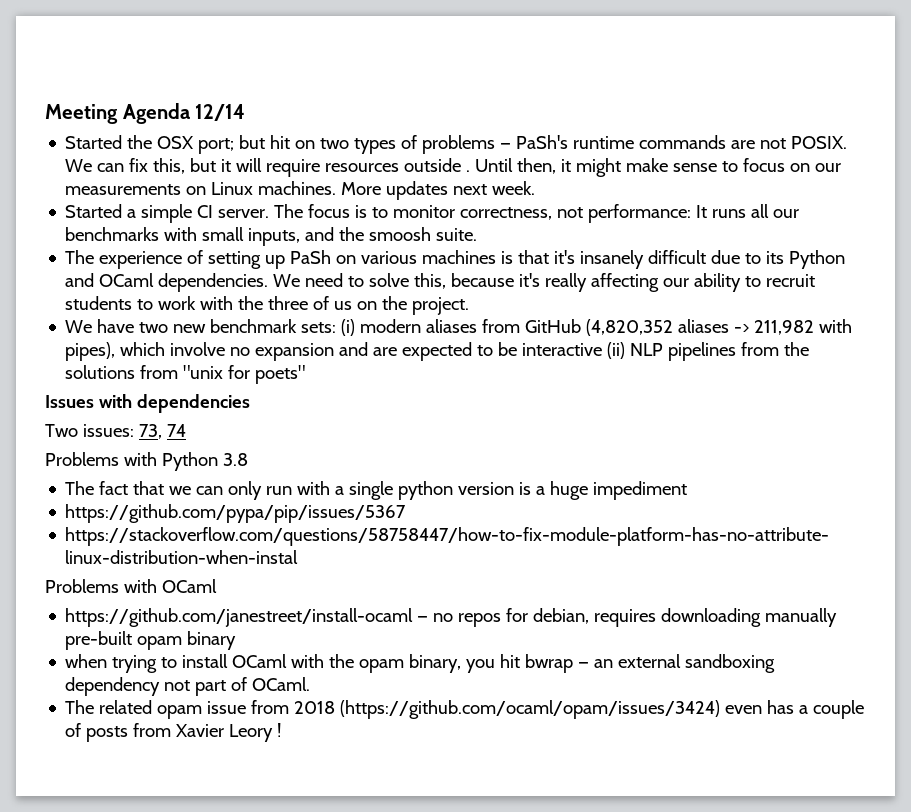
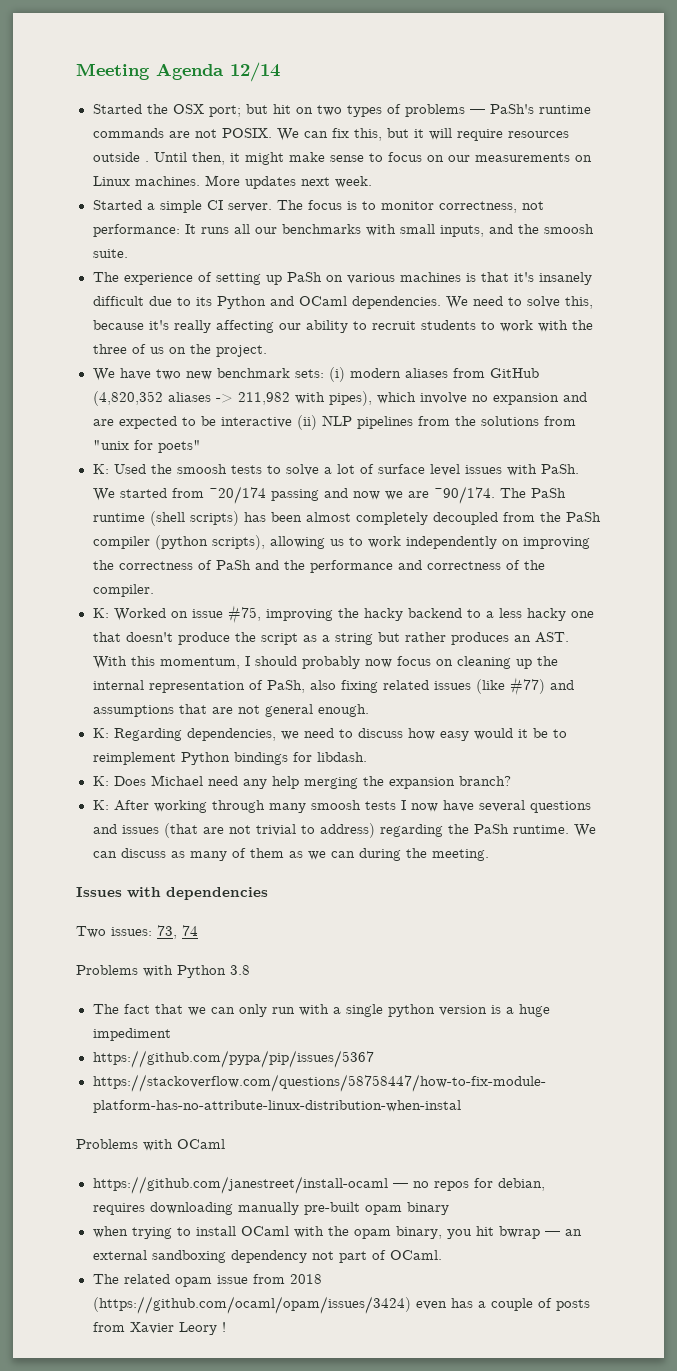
+ K: Used the smoosh tests to solve a lot of surface level issues with PaSh. We started from ~20/174 passing and now we are ~90/174. The PaSh runtime (shell scripts) has been almost completely decoupled from the PaSh compiler (python scripts), allowing us to work independently on improving the correctness of PaSh and the performance and correctness of the compiler.
+ K: Worked on issue #75, improving the hacky backend to a less hacky one that doesn't produce the script as a string but rather produces an AST. With this momentum, I should probably now focus on cleaning up the internal representation of PaSh, also fixing related issues (like #77) and assumptions that are not general enough.
+ K: Regarding dependencies, we need to discuss how easy would it be to reimplement Python bindings for libdash.
+ K: Does Michael need any help merging the expansion branch?
+ K: After working through many smoosh tests I now have several questions and issues (that are not trivial to address) regarding the PaSh runtime. We can discuss as many of them as we can during the meeting.

